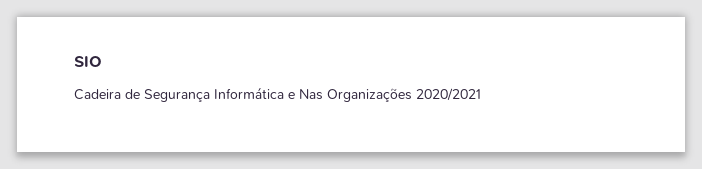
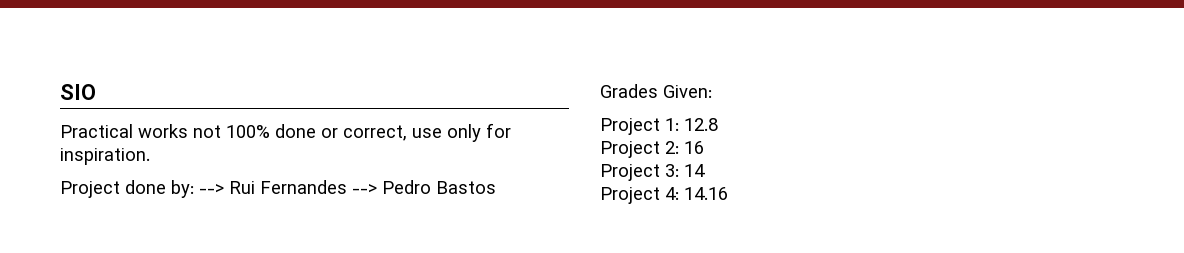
- Cadeira de Segurança Informática e Nas Organizações 2020/2021
+ Practical works not 100% done or correct, use only for inspiration.
+ Project done by: --> Rui Fernandes --> Pedro Bastos
+ Grades Given:
+ Project 1: 12.8
+ Project 2: 16
+ Project 3: 14
+ Project 4: 14.16

